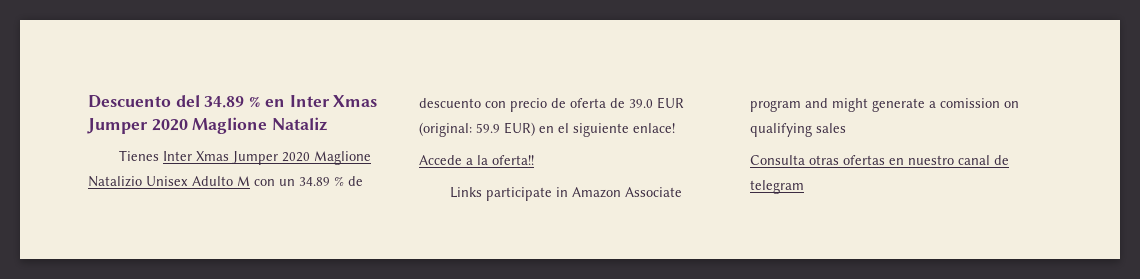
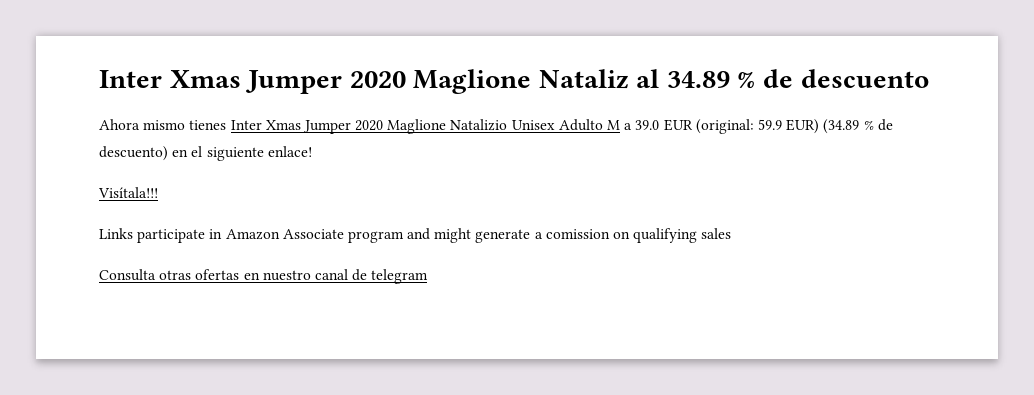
- Descuento del 34.89 % en Inter Xmas Jumper 2020 Maglione Nataliz
- Tienes Inter Xmas Jumper 2020 Maglione Natalizio Unisex Adulto M con un 34.89 % de descuento con precio de oferta de 39.0 EUR (original: 59.9 EUR) en el siguiente enlace!
+ Inter Xmas Jumper 2020 Maglione Nataliz al 34.89 % de descuento
+ Ahora mismo tienes Inter Xmas Jumper 2020 Maglione Natalizio Unisex Adulto M a 39.0 EUR (original: 59.9 EUR) (34.89 % de descuento) en el siguiente enlace!
- Accede a la oferta!!
+ Visítala!!!

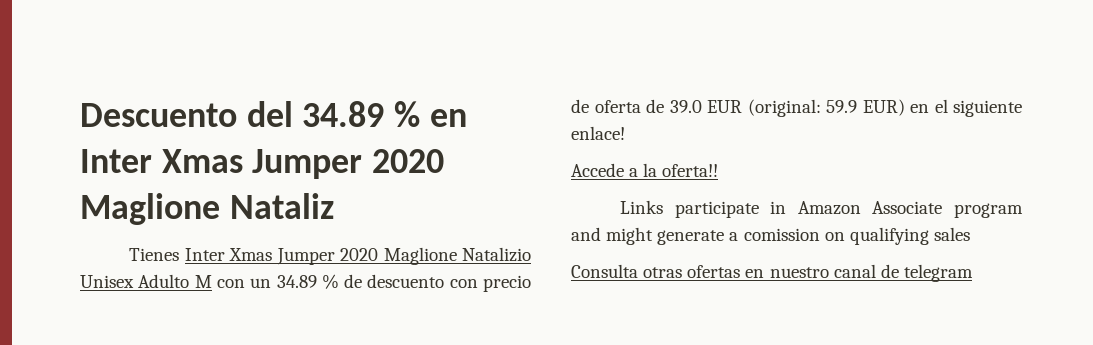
- Inter Xmas Jumper 2020 Maglione Nataliz al 34.89 % de descuento
- Ahora mismo tienes Inter Xmas Jumper 2020 Maglione Natalizio Unisex Adulto M a 39.0 EUR (original: 59.9 EUR) (34.89 % de descuento) en el siguiente enlace!
+ Descuento del 34.89 % en Inter Xmas Jumper 2020 Maglione Nataliz
+ Tienes Inter Xmas Jumper 2020 Maglione Natalizio Unisex Adulto M con un 34.89 % de descuento con precio de oferta de 39.0 EUR (original: 59.9 EUR) en el siguiente enlace!
- Visítala!!!
+ Accede a la oferta!!

